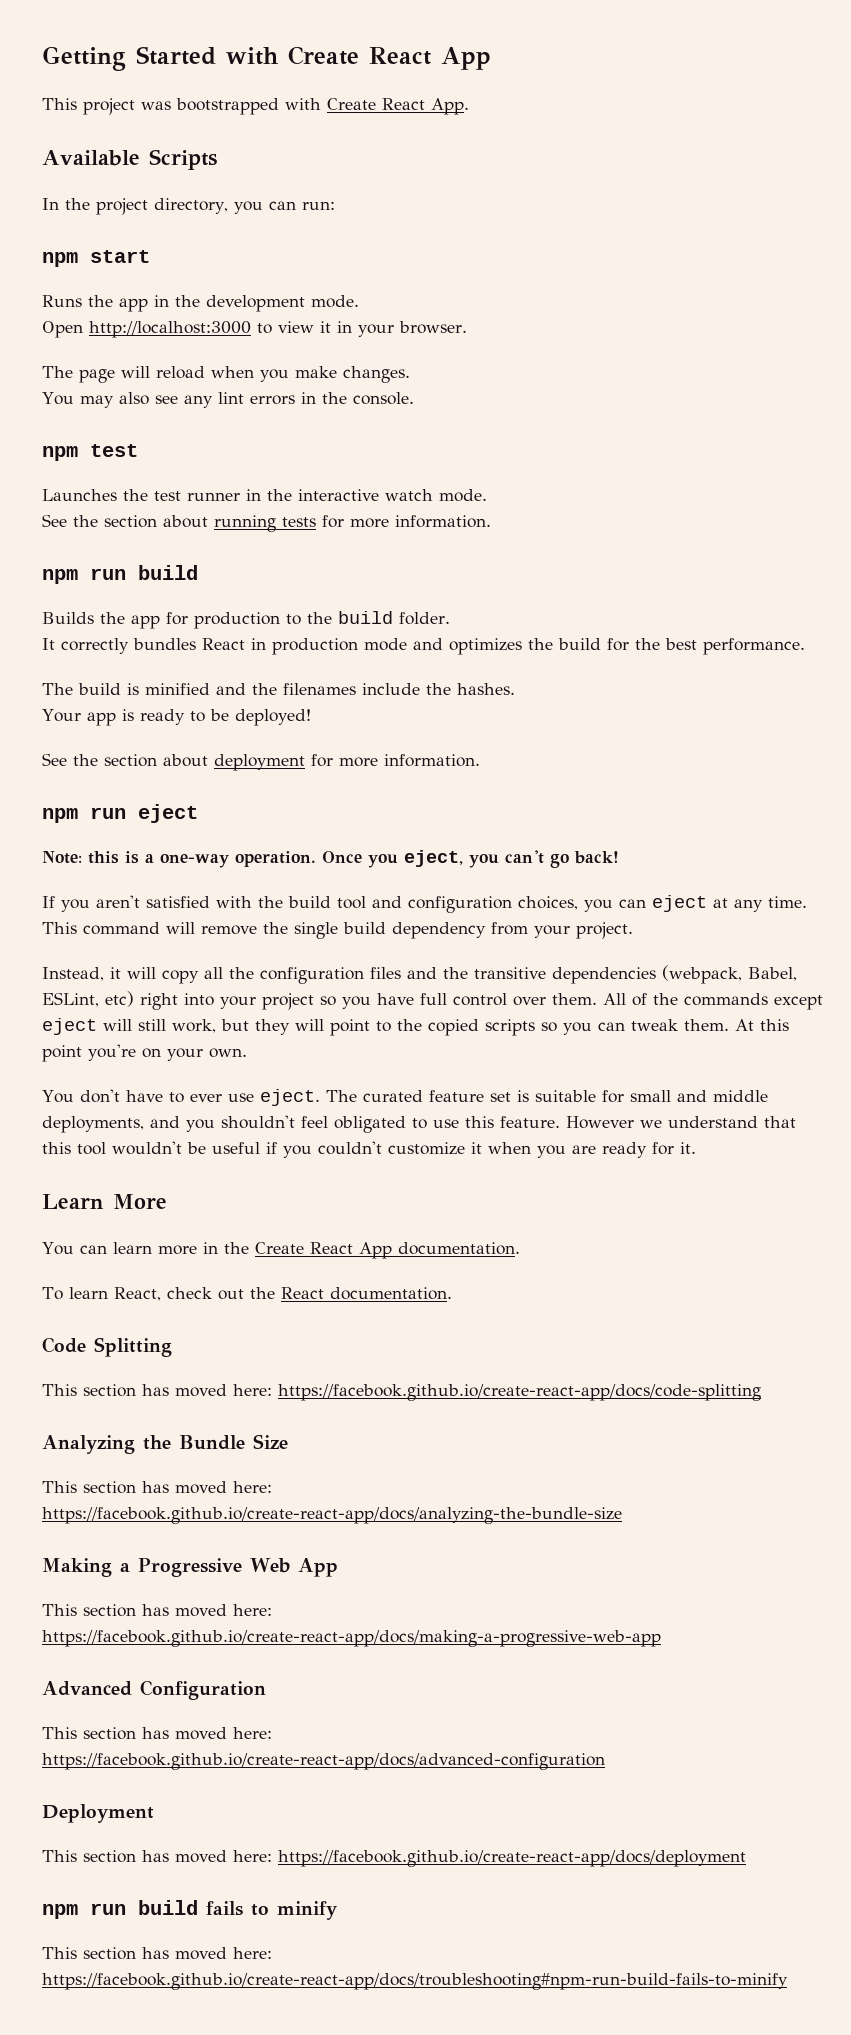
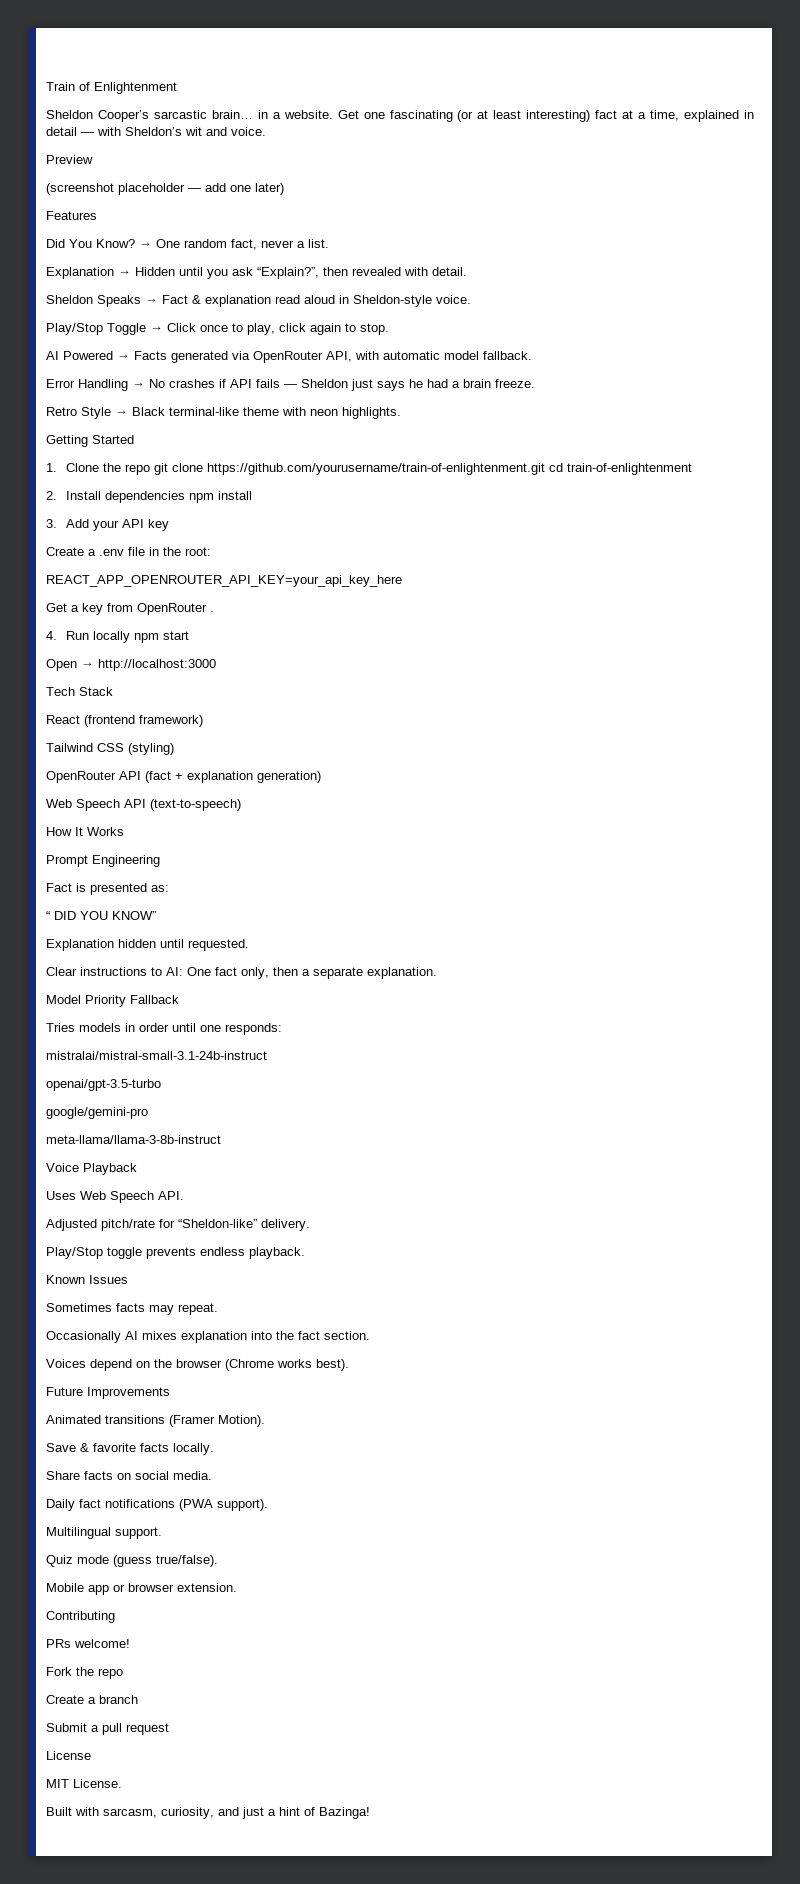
- Getting Started with Create React App
- This project was bootstrapped with Create React App.
- Available Scripts
- In the project directory, you can run:
- npm start
- Runs the app in the development mode.
- Open http://localhost:3000 to view it in your browser.
- The page will reload when you make changes.
- You may also see any lint errors in the console.
- npm test
- Launches the test runner in the interactive watch mode.
- See the section about running tests for more information.
- npm run build
- Builds the app for production to the build folder.
- It correctly bundles React in production mode and optimizes the build for the best performance.
- The build is minified and the filenames include the hashes.
- Your app is ready to be deployed!
- See the section about deployment for more information.
- npm run eject
- Note: this is a one-way operation. Once you eject, you can't go back!
- If you aren't satisfied with the build tool and configuration choices, you can eject at any time. This command will remove the single build dependency from your project.
- Instead, it will copy all the configuration files and the transitive dependencies (webpack, Babel, ESLint, etc) right into your project so you have full control over them. All of the commands except eject will still work, but they will point to the copied scripts so you can tweak them. At this point you're on your own.
- You don't have to ever use eject. The curated feature set is suitable for small and middle deployments, and you shouldn't feel obligated to use this feature. However we understand that this tool wouldn't be useful if you couldn't customize it when you are ready for it.
- Learn More
- You can learn more in the Create React App documentation.
- To learn React, check out the React documentation.
- Code Splitting
- This section has moved here: https://facebook.github.io/create-react-app/docs/code-splitting
- Analyzing the Bundle Size
- This section has moved here: https://facebook.github.io/create-react-app/docs/analyzing-the-bundle-size
- Making a Progressive Web App
- This section has moved here: https://facebook.github.io/create-react-app/docs/making-a-progressive-web-app
- Advanced Configuration
- This section has moved here: https://facebook.github.io/create-react-app/docs/advanced-configuration
- Deployment
- This section has moved here: https://facebook.github.io/create-react-app/docs/deployment
- npm run build fails to minify
- This section has moved here: https://facebook.github.io/create-react-app/docs/troubleshooting#npm-run-build-fails-to-minify
+ Train of Enlightenment
+ Sheldon Cooper’s sarcastic brain… in a website. Get one fascinating (or at least interesting) fact at a time, explained in detail — with Sheldon’s wit and voice.
+ Preview
+ (screenshot placeholder — add one later)
+ Features
+ Did You Know? → One random fact, never a list.
+ Explanation → Hidden until you ask “Explain?”, then revealed with detail.
+ Sheldon Speaks → Fact & explanation read aloud in Sheldon-style voice.
+ Play/Stop Toggle → Click once to play, click again to stop.
+ AI Powered → Facts generated via OpenRouter API, with automatic model fallback.
+ Error Handling → No crashes if API fails — Sheldon just says he had a brain freeze.
+ Retro Style → Black terminal-like theme with neon highlights.
+ Getting Started
+ 1. Clone the repo git clone https://github.com/yourusername/train-of-enlightenment.git cd train-of-enlightenment
+ 2. Install dependencies npm install
+ 3. Add your API key
+ Create a .env file in the root:
+ REACT_APP_OPENROUTER_API_KEY=your_api_key_here
+ Get a key from OpenRouter .
+ 4. Run locally npm start
+ Open → http://localhost:3000
+ Tech Stack
+ React (frontend framework)
+ Tailwind CSS (styling)
+ OpenRouter API (fact + explanation generation)
+ Web Speech API (text-to-speech)
+ How It Works
+ Prompt Engineering
+ Fact is presented as:
+ “ DID YOU KNOW”
+ Explanation hidden until requested.
+ Clear instructions to AI: One fact only, then a separate explanation.
+ Model Priority Fallback
+ Tries models in order until one responds:
+ mistralai/mistral-small-3.1-24b-instruct
+ openai/gpt-3.5-turbo
+ google/gemini-pro
+ meta-llama/llama-3-8b-instruct
+ Voice Playback
+ Uses Web Speech API.
+ Adjusted pitch/rate for “Sheldon-like” delivery.
+ Play/Stop toggle prevents endless playback.
+ Known Issues
+ Sometimes facts may repeat.
+ Occasionally AI mixes explanation into the fact section.
+ Voices depend on the browser (Chrome works best).
+ Future Improvements
+ Animated transitions (Framer Motion).
+ Save & favorite facts locally.
+ Share facts on social media.
+ Daily fact notifications (PWA support).
+ Multilingual support.
+ Quiz mode (guess true/false).
+ Mobile app or browser extension.
+ Contributing
+ PRs welcome!
+ Fork the repo
+ Create a branch
+ Submit a pull request
+ License
+ MIT License.
+ Built with sarcasm, curiosity, and just a hint of Bazinga!

